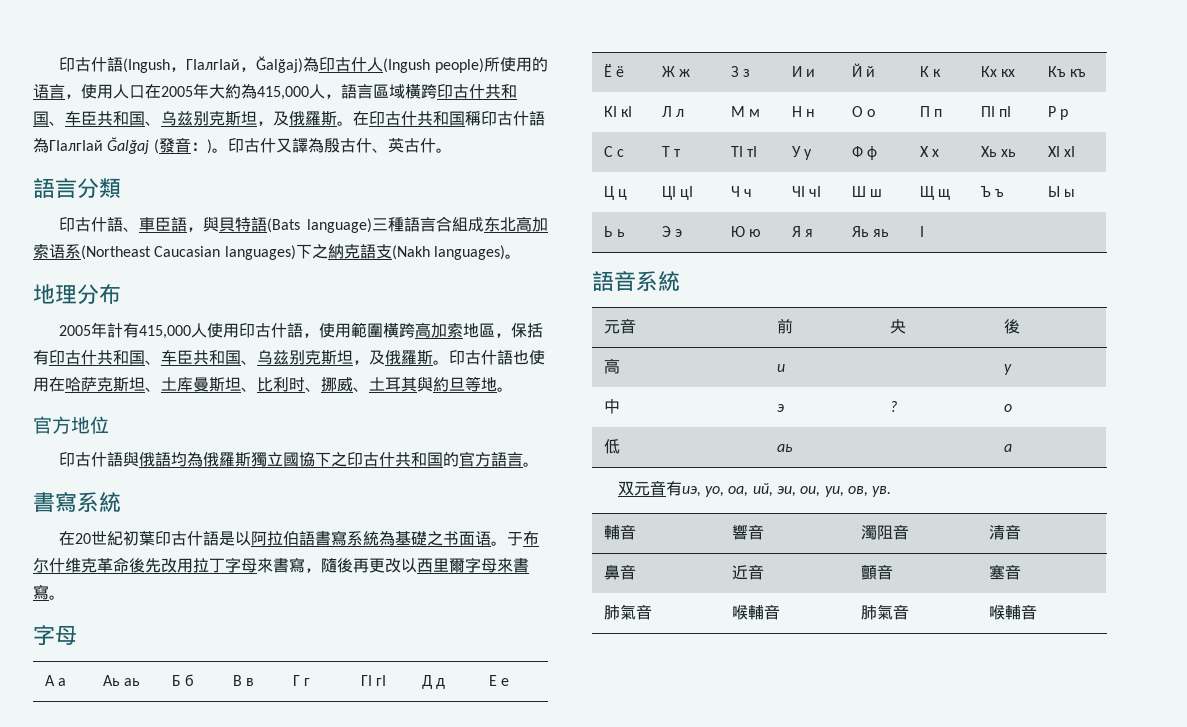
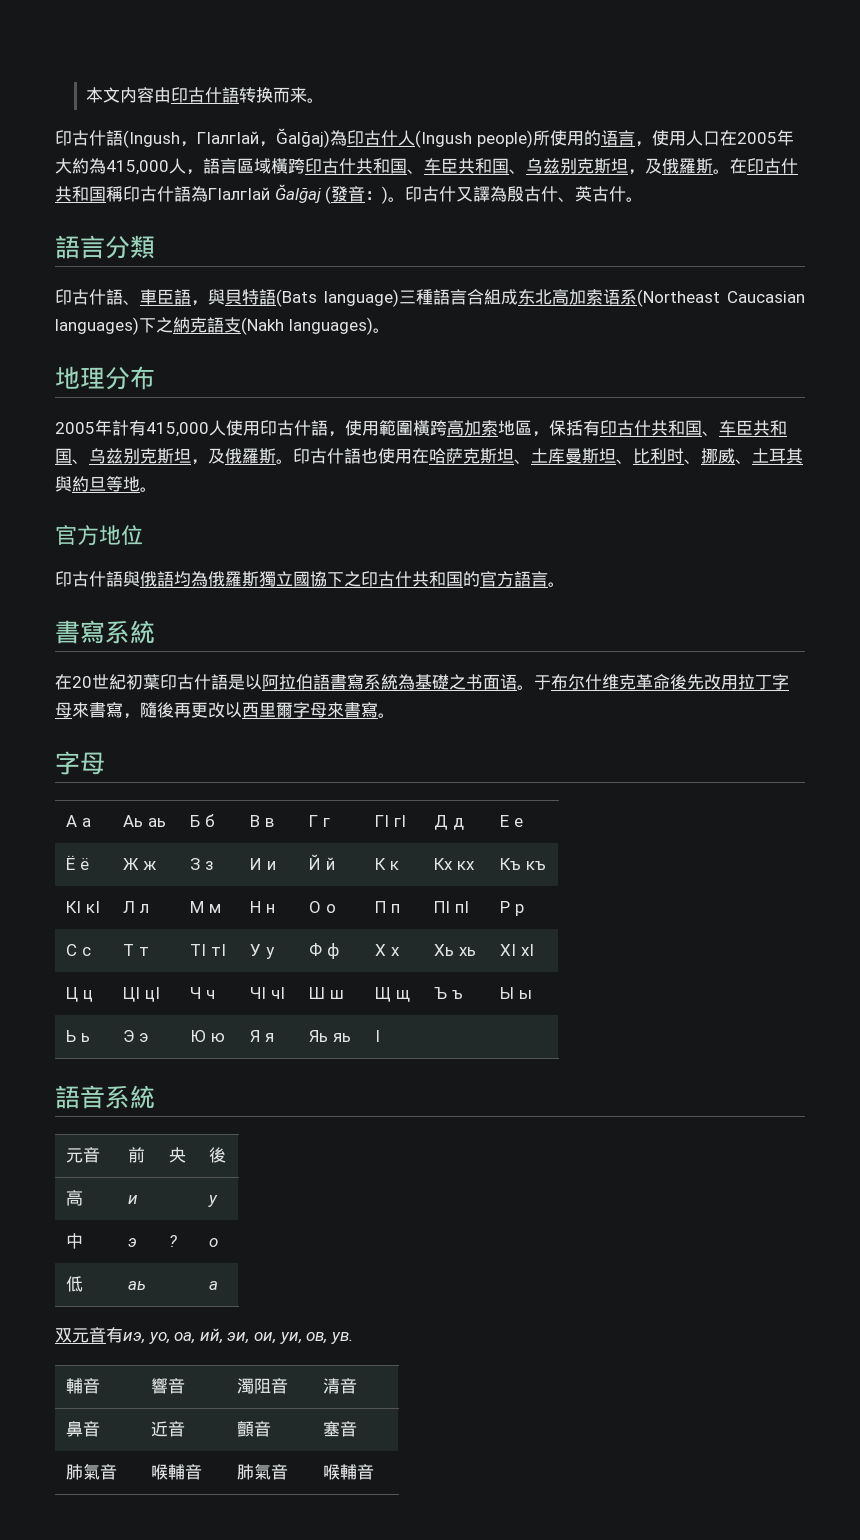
+ 本文内容由印古什語转换而来。

